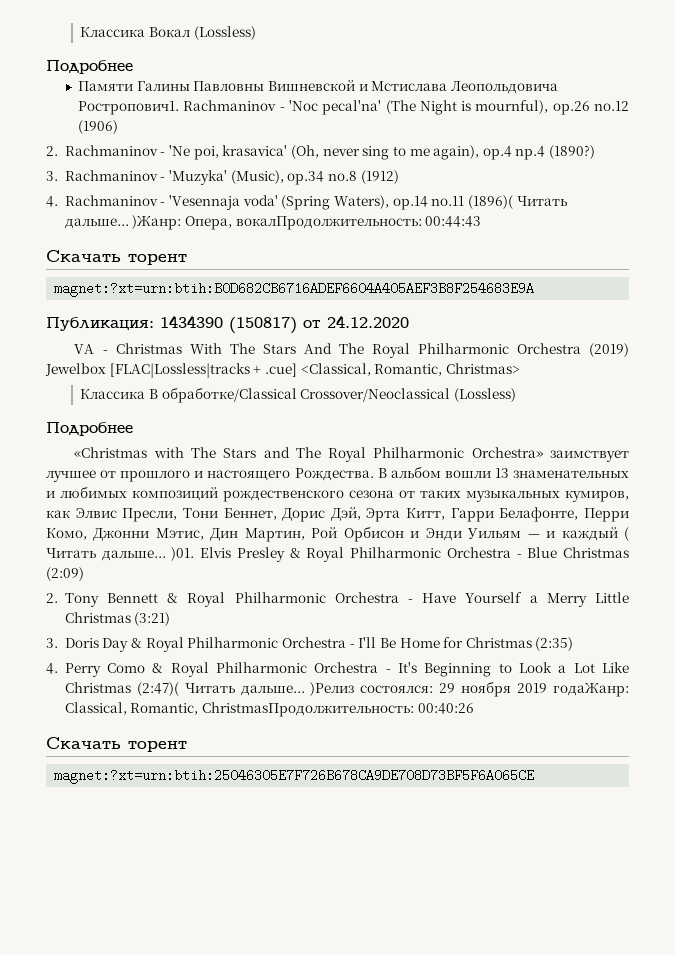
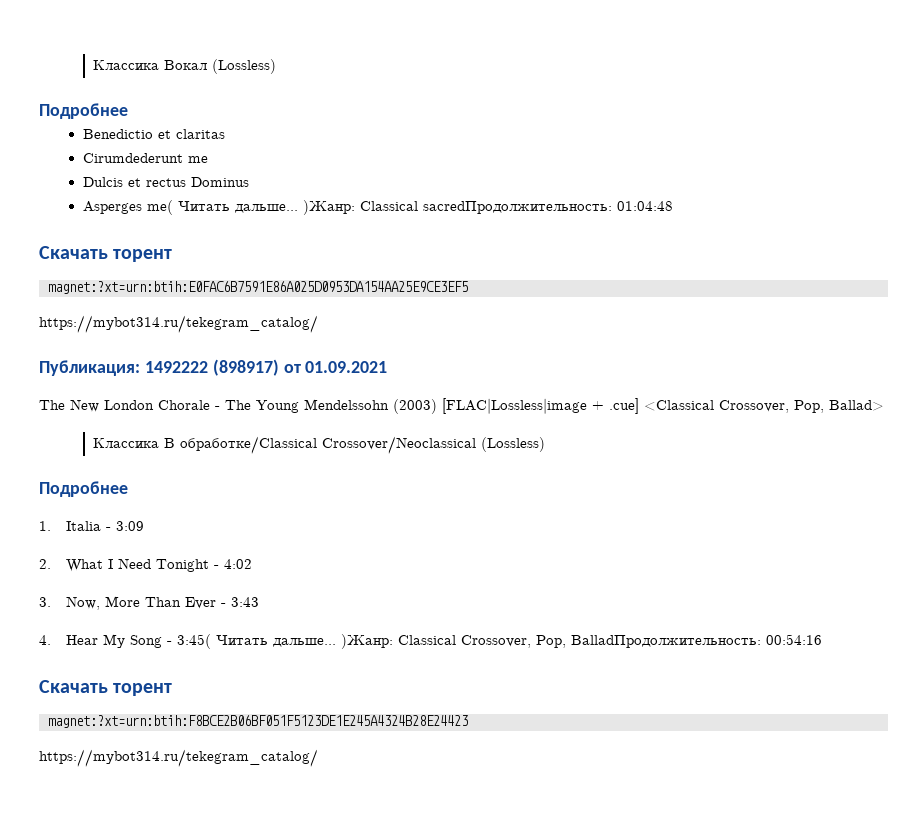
- Памяти Галины Павловны Вишневской и Мстислава Леопольдовича Ростропович1. Rachmaninov - 'Noc pecal'na' (The Night is mournful), op.26 no.12 (1906)
- 2. Rachmaninov - 'Ne poi, krasavica' (Oh, never sing to me again), op.4 np.4 (1890?)
- 3. Rachmaninov - 'Muzyka' (Music), op.34 no.8 (1912)
- 4. Rachmaninov - 'Vesennaja voda' (Spring Waters), op.14 no.11 (1896)( Читать дальше... )Жанр: Опера, вокалПродолжительность: 00:44:43
+ Benedictio et claritas
+ Cirumdederunt me
+ Dulcis et rectus Dominus
+ Asperges me( Читать дальше... )Жанр: Classical sacredПродолжительность: 01:04:48
  Скачать торент
- magnet:?xt=urn:btih:B0D682CB6716ADEF6604A405AEF3B8F254683E9A
+ magnet:?xt=urn:btih:E0FAC6B7591E86A025D0953DA154AA25E9CE3EF5
+ https://mybot314.ru/tekegram_catalog/
- Публикация: 1434390 (150817) от 24.12.2020
- VA - Christmas With The Stars And The Royal Philharmonic Orchestra (2019) Jewelbox [FLAC|Lossless|tracks + .cue] <Classical, Romantic, Christmas>
+ Публикация: 1492222 (898917) от 01.09.2021
+ The New London Chorale - The Young Mendelssohn (2003) [FLAC|Lossless|image + .cue] <Classical Crossover, Pop, Ballad>
- «Christmas with The Stars and The Royal Philharmonic Orchestra» заимствует лучшее от прошлого и настоящего Рождества. В альбом вошли 13 знаменательных и любимых композиций рождественского сезона от таких музыкальных кумиров, как Элвис Пресли, Тони Беннет, Дорис Дэй, Эрта Китт, Гарри Белафонте, Перри Комо, Джонни Мэтис, Дин Мартин, Рой Орбисон и Энди Уильям — и каждый ( Читать дальше... )01. Elvis Presley & Royal Philharmonic Orchestra - Blue Christmas (2:09)
- 2. Tony Bennett & Royal Philharmonic Orchestra - Have Yourself a Merry Little Christmas (3:21)
- 3. Doris Day & Royal Philharmonic Orchestra - I'll Be Home for Christmas (2:35)
- 4. Perry Como & Royal Philharmonic Orchestra - It's Beginning to Look a Lot Like Christmas (2:47)( Читать дальше... )Релиз состоялся: 29 ноября 2019 годаЖанр: Classical, Romantic, ChristmasПродолжительность: 00:40:26
+ 1. Italia - 3:09
+ 2. What I Need Tonight - 4:02
+ 3. Now, More Than Ever - 3:43
+ 4. Hear My Song - 3:45( Читать дальше... )Жанр: Classical Crossover, Pop, BalladПродолжительность: 00:54:16
  Скачать торент
- magnet:?xt=urn:btih:25046305E7F726B678CA9DE708D73BF5F6A065CE
+ magnet:?xt=urn:btih:F8BCE2B06BF051F5123DE1E245A4324B28E24423
+ https://mybot314.ru/tekegram_catalog/

